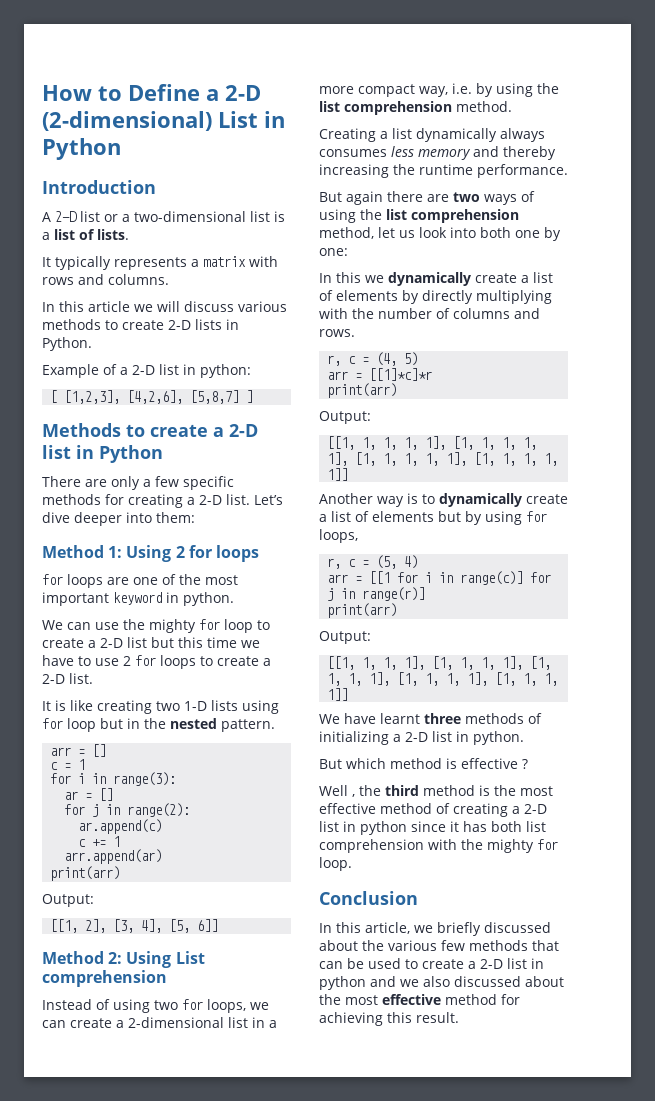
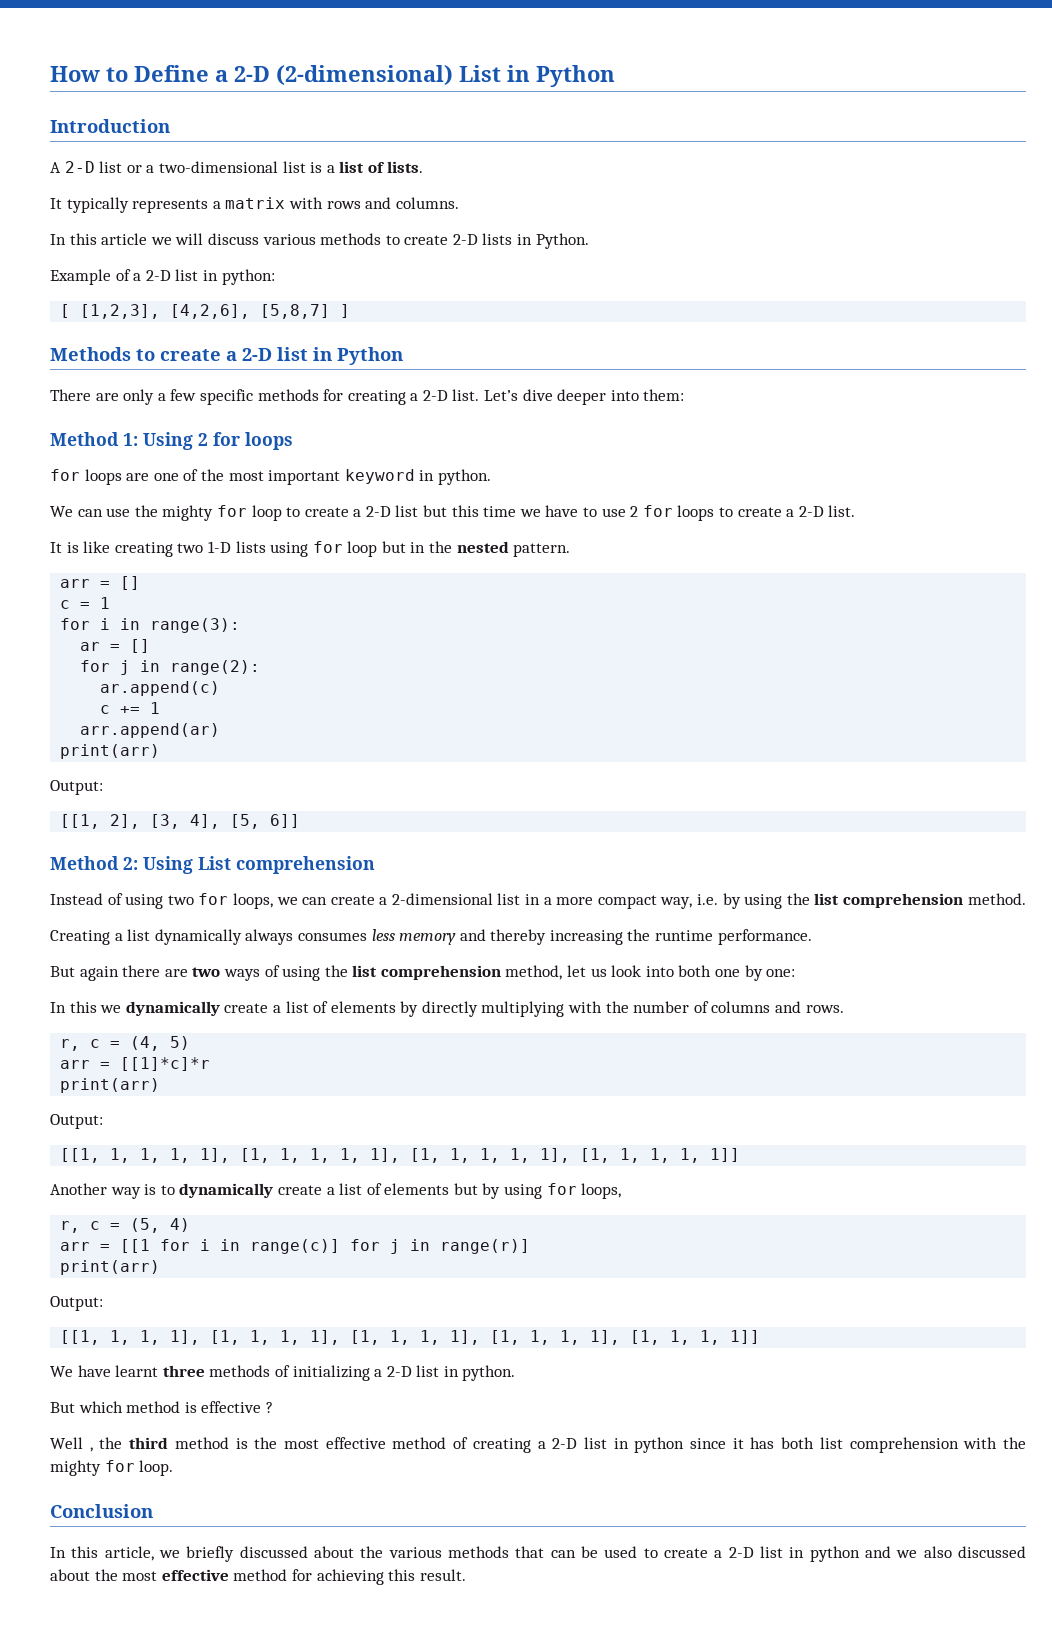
- In this article, we briefly discussed about the various few methods that can be used to create a 2-D list in python and we also discussed about the most effective method for achieving this result.
+ In this article, we briefly discussed about the various methods that can be used to create a 2-D list in python and we also discussed about the most effective method for achieving this result.

